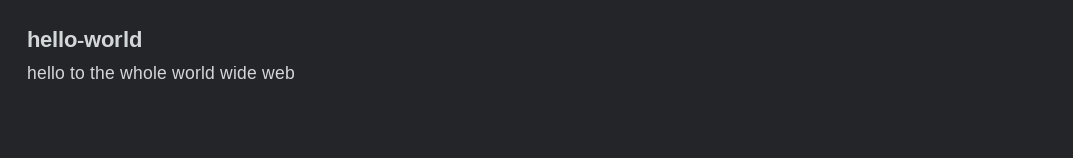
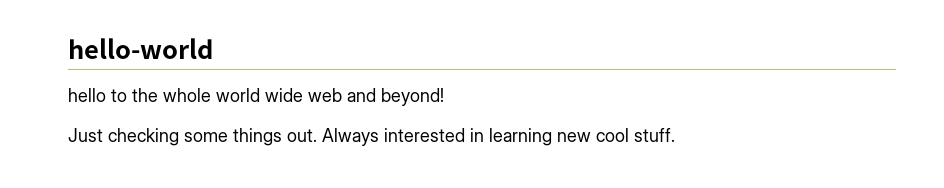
- hello to the whole world wide web
+ hello to the whole world wide web and beyond!
+ Just checking some things out. Always interested in learning new cool stuff.

